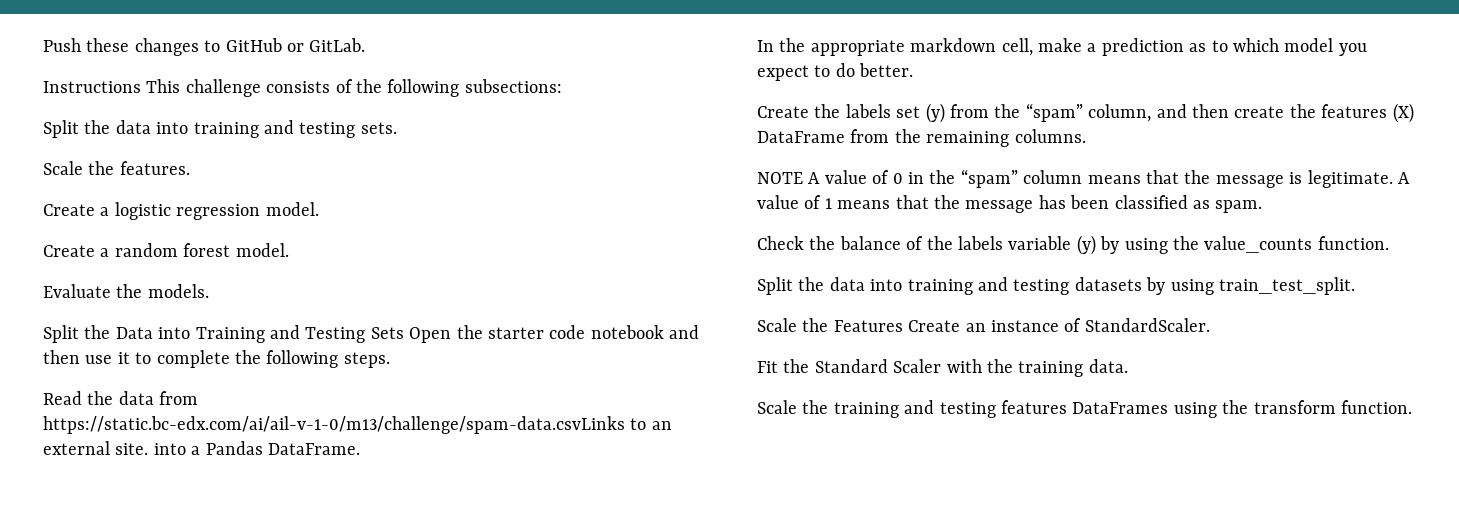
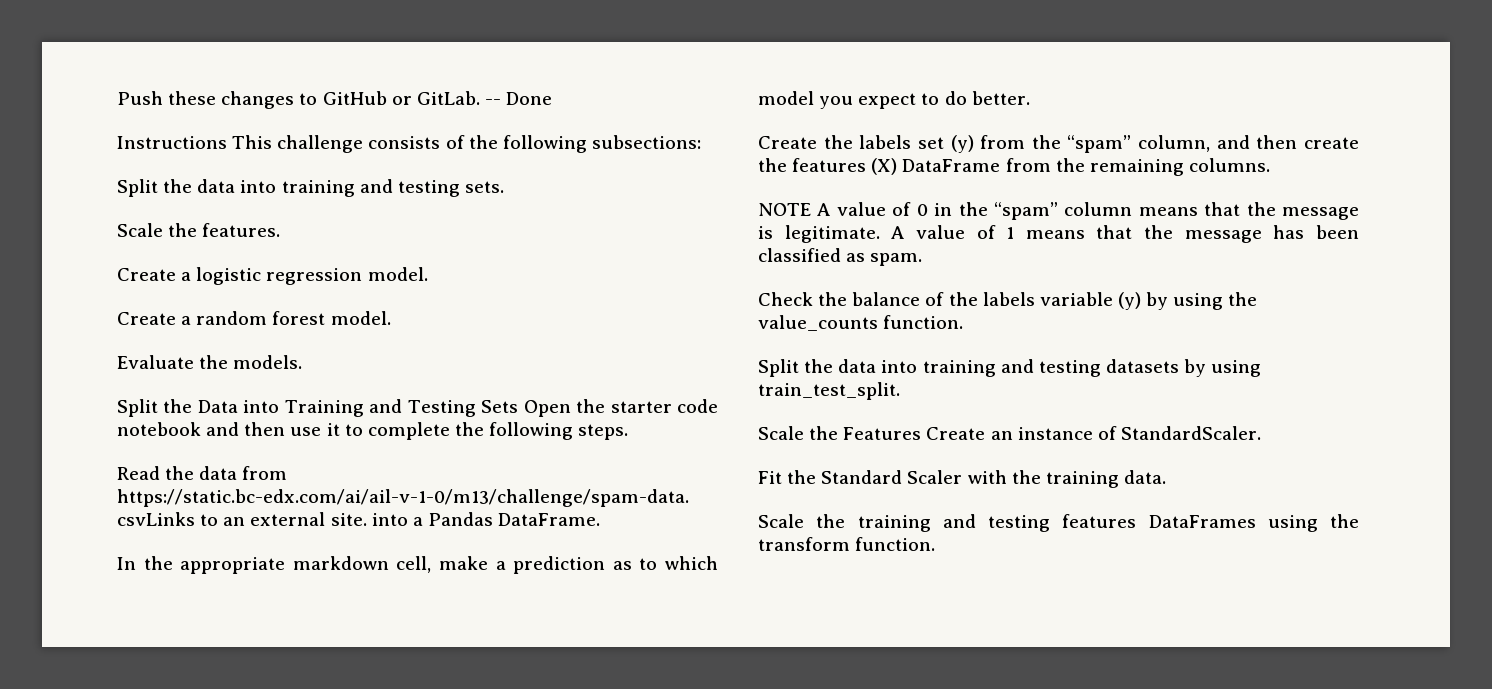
+ -- Done

